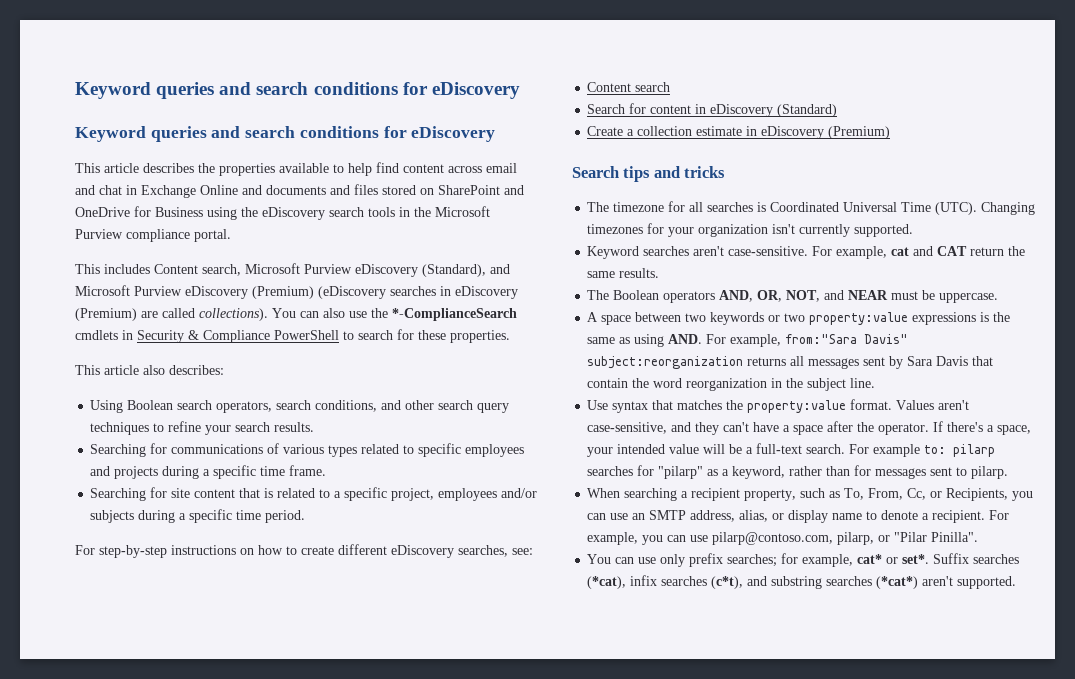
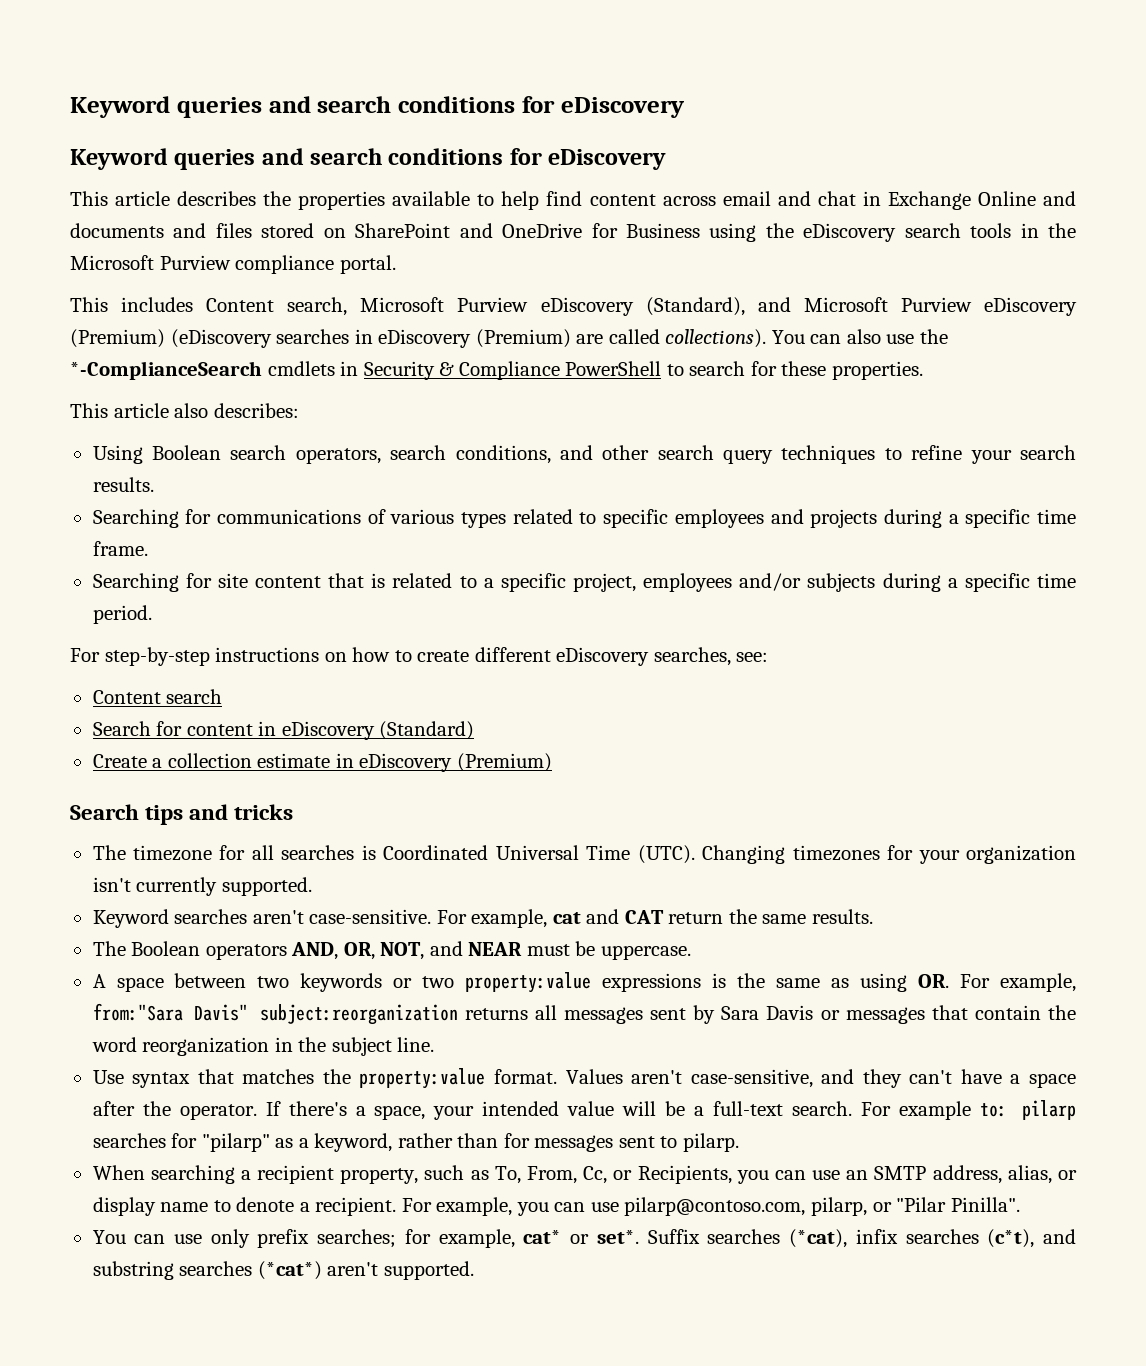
- A space between two keywords or two property:value expressions is the same as using AND. For example, from:"Sara Davis" subject:reorganization returns all messages sent by Sara Davis that contain the word reorganization in the subject line.
+ A space between two keywords or two property:value expressions is the same as using OR. For example, from:"Sara Davis" subject:reorganization returns all messages sent by Sara Davis or messages that contain the word reorganization in the subject line.

